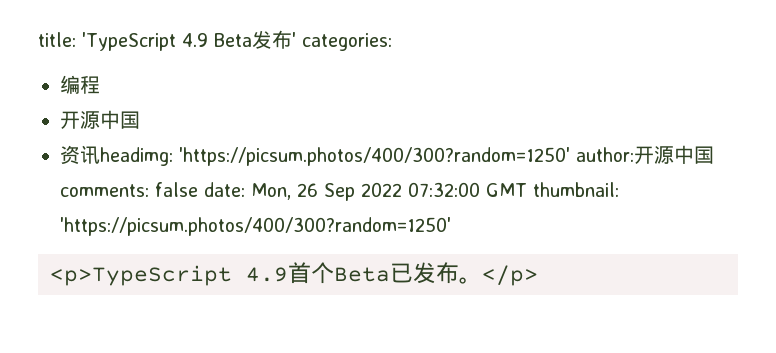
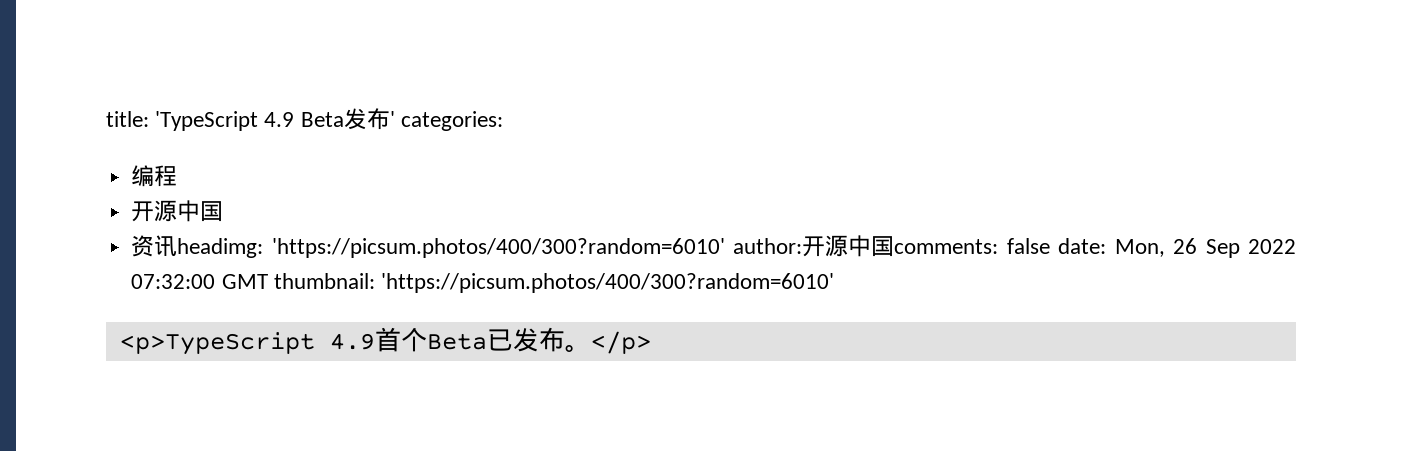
- 资讯headimg: 'https://picsum.photos/400/300?random=1250' author:开源中国comments: false date: Mon, 26 Sep 2022 07:32:00 GMT thumbnail: 'https://picsum.photos/400/300?random=1250'
+ 资讯headimg: 'https://picsum.photos/400/300?random=6010' author:开源中国comments: false date: Mon, 26 Sep 2022 07:32:00 GMT thumbnail: 'https://picsum.photos/400/300?random=6010'

